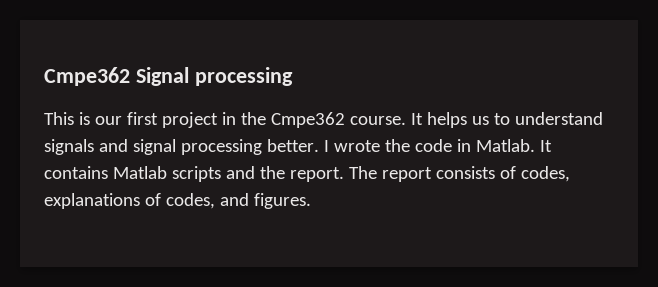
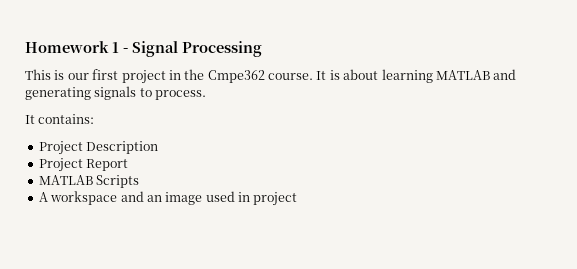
- Cmpe362 Signal processing
+ Homework 1 - Signal Processing
- It helps us to understand signals and signal processing better. I wrote the code in Matlab. It contains Matlab scripts and the report. The report consists of codes, explanations of codes, and figures.
+ It is about learning MATLAB and generating signals to process.
+ It contains:
+ Project Description
+ Project Report
+ MATLAB Scripts
+ A workspace and an image used in project

